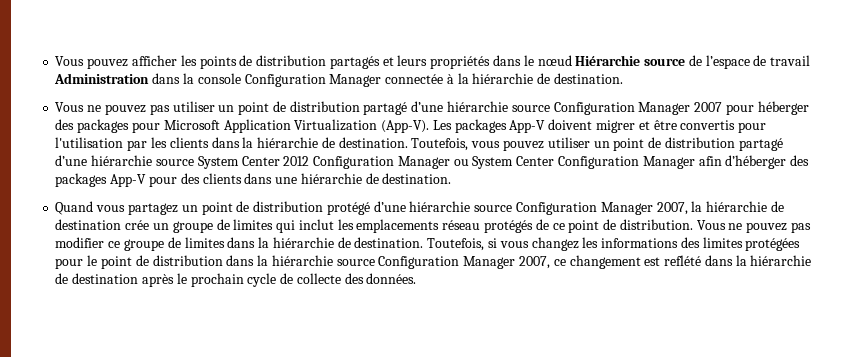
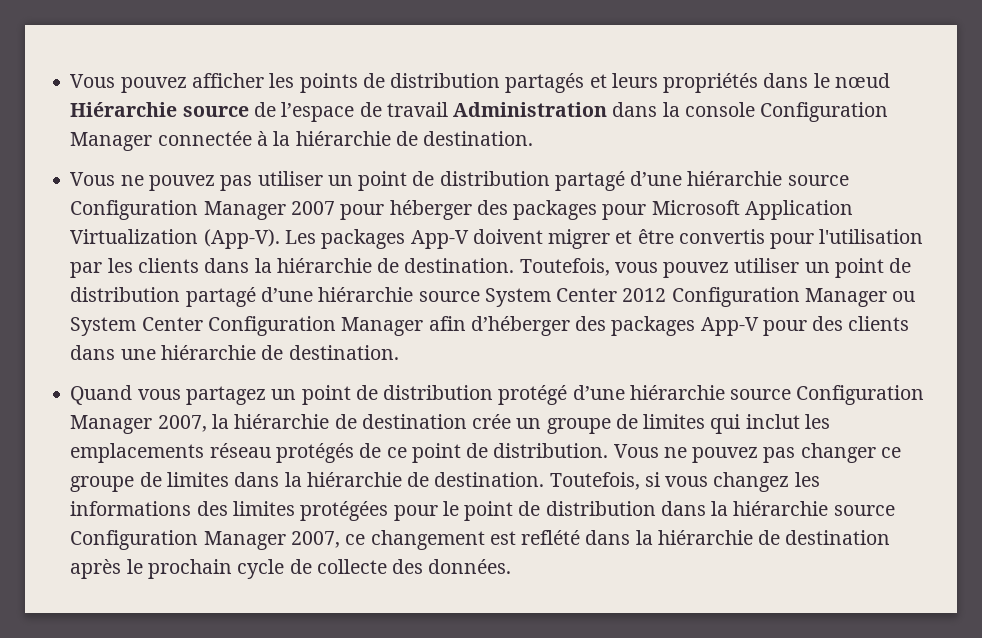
- Vous ne pouvez pas modifier ce groupe de limites dans la hiérarchie de destination.
+ Vous ne pouvez pas changer ce groupe de limites dans la hiérarchie de destination.

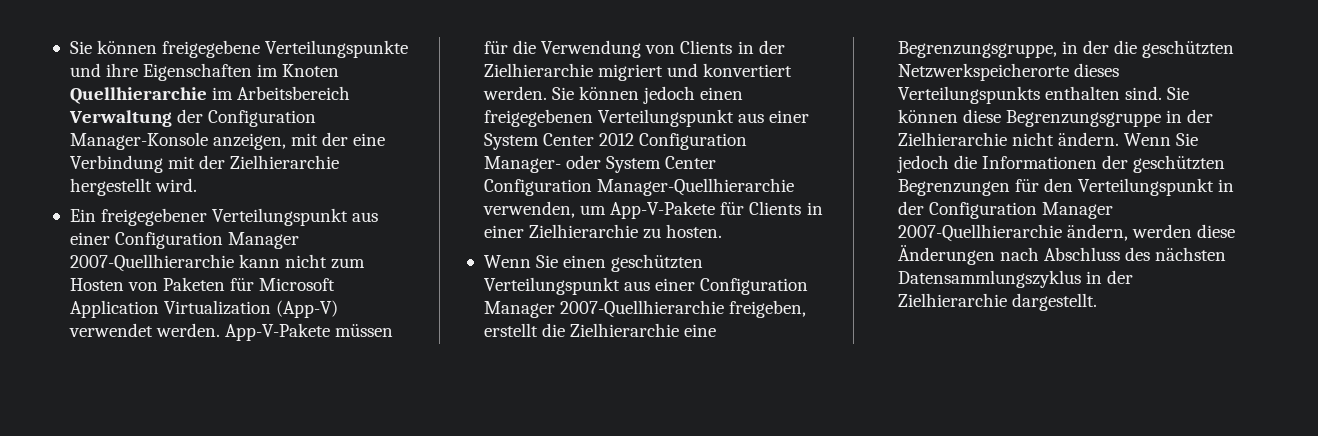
- Vous pouvez afficher les points de distribution partagés et leurs propriétés dans le nœud Hiérarchie source de l’espace de travail Administration dans la console Configuration Manager connectée à la hiérarchie de destination.
- Vous ne pouvez pas utiliser un point de distribution partagé d’une hiérarchie source Configuration Manager 2007 pour héberger des packages pour Microsoft Application Virtualization (App-V). Les packages App-V doivent migrer et être convertis pour l'utilisation par les clients dans la hiérarchie de destination. Toutefois, vous pouvez utiliser un point de distribution partagé d’une hiérarchie source System Center 2012 Configuration Manager ou System Center Configuration Manager afin d’héberger des packages App-V pour des clients dans une hiérarchie de destination.
- Quand vous partagez un point de distribution protégé d’une hiérarchie source Configuration Manager 2007, la hiérarchie de destination crée un groupe de limites qui inclut les emplacements réseau protégés de ce point de distribution. Vous ne pouvez pas changer ce groupe de limites dans la hiérarchie de destination. Toutefois, si vous changez les informations des limites protégées pour le point de distribution dans la hiérarchie source Configuration Manager 2007, ce changement est reflété dans la hiérarchie de destination après le prochain cycle de collecte des données.
+ Sie können freigegebene Verteilungspunkte und ihre Eigenschaften im Knoten Quellhierarchie im Arbeitsbereich Verwaltung der Configuration Manager-Konsole anzeigen, mit der eine Verbindung mit der Zielhierarchie hergestellt wird.
+ Ein freigegebener Verteilungspunkt aus einer Configuration Manager 2007-Quellhierarchie kann nicht zum Hosten von Paketen für Microsoft Application Virtualization (App-V) verwendet werden. App-V-Pakete müssen für die Verwendung von Clients in der Zielhierarchie migriert und konvertiert werden. Sie können jedoch einen freigegebenen Verteilungspunkt aus einer System Center 2012 Configuration Manager- oder System Center Configuration Manager-Quellhierarchie verwenden, um App-V-Pakete für Clients in einer Zielhierarchie zu hosten.
+ Wenn Sie einen geschützten Verteilungspunkt aus einer Configuration Manager 2007-Quellhierarchie freigeben, erstellt die Zielhierarchie eine Begrenzungsgruppe, in der die geschützten Netzwerkspeicherorte dieses Verteilungspunkts enthalten sind. Sie können diese Begrenzungsgruppe in der Zielhierarchie nicht ändern. Wenn Sie jedoch die Informationen der geschützten Begrenzungen für den Verteilungspunkt in der Configuration Manager 2007-Quellhierarchie ändern, werden diese Änderungen nach Abschluss des nächsten Datensammlungszyklus in der Zielhierarchie dargestellt.

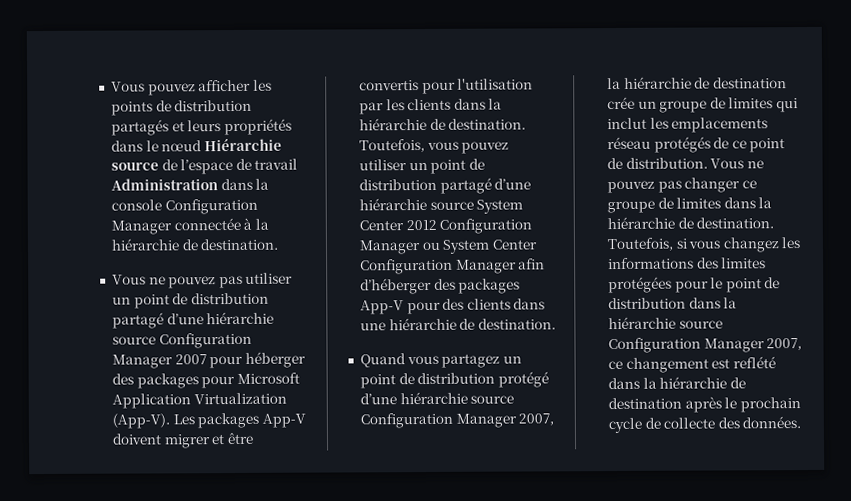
- Sie können freigegebene Verteilungspunkte und ihre Eigenschaften im Knoten Quellhierarchie im Arbeitsbereich Verwaltung der Configuration Manager-Konsole anzeigen, mit der eine Verbindung mit der Zielhierarchie hergestellt wird.
- Ein freigegebener Verteilungspunkt aus einer Configuration Manager 2007-Quellhierarchie kann nicht zum Hosten von Paketen für Microsoft Application Virtualization (App-V) verwendet werden. App-V-Pakete müssen für die Verwendung von Clients in der Zielhierarchie migriert und konvertiert werden. Sie können jedoch einen freigegebenen Verteilungspunkt aus einer System Center 2012 Configuration Manager- oder System Center Configuration Manager-Quellhierarchie verwenden, um App-V-Pakete für Clients in einer Zielhierarchie zu hosten.
- Wenn Sie einen geschützten Verteilungspunkt aus einer Configuration Manager 2007-Quellhierarchie freigeben, erstellt die Zielhierarchie eine Begrenzungsgruppe, in der die geschützten Netzwerkspeicherorte dieses Verteilungspunkts enthalten sind. Sie können diese Begrenzungsgruppe in der Zielhierarchie nicht ändern. Wenn Sie jedoch die Informationen der geschützten Begrenzungen für den Verteilungspunkt in der Configuration Manager 2007-Quellhierarchie ändern, werden diese Änderungen nach Abschluss des nächsten Datensammlungszyklus in der Zielhierarchie dargestellt.
+ Vous pouvez afficher les points de distribution partagés et leurs propriétés dans le nœud Hiérarchie source de l’espace de travail Administration dans la console Configuration Manager connectée à la hiérarchie de destination.
+ Vous ne pouvez pas utiliser un point de distribution partagé d’une hiérarchie source Configuration Manager 2007 pour héberger des packages pour Microsoft Application Virtualization (App-V). Les packages App-V doivent migrer et être convertis pour l'utilisation par les clients dans la hiérarchie de destination. Toutefois, vous pouvez utiliser un point de distribution partagé d’une hiérarchie source System Center 2012 Configuration Manager ou System Center Configuration Manager afin d’héberger des packages App-V pour des clients dans une hiérarchie de destination.
+ Quand vous partagez un point de distribution protégé d’une hiérarchie source Configuration Manager 2007, la hiérarchie de destination crée un groupe de limites qui inclut les emplacements réseau protégés de ce point de distribution. Vous ne pouvez pas changer ce groupe de limites dans la hiérarchie de destination. Toutefois, si vous changez les informations des limites protégées pour le point de distribution dans la hiérarchie source Configuration Manager 2007, ce changement est reflété dans la hiérarchie de destination après le prochain cycle de collecte des données.

